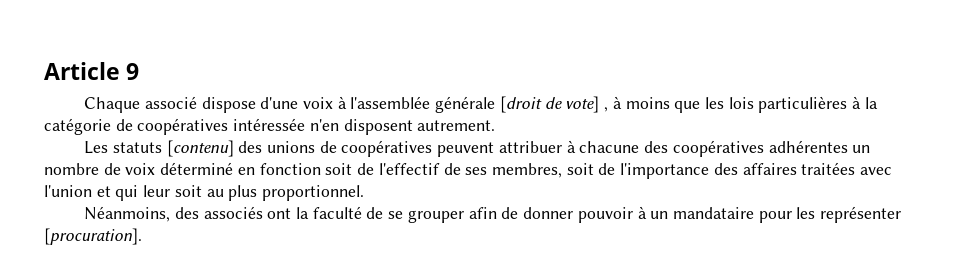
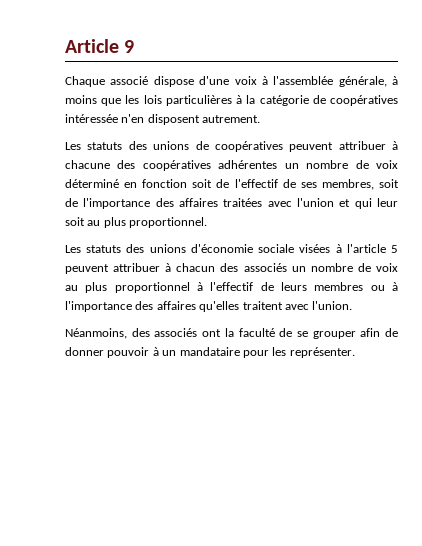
- Chaque associé dispose d'une voix à l'assemblée générale [droit de vote] , à moins que les lois particulières à la catégorie de coopératives intéressée n'en disposent autrement.
+ Chaque associé dispose d'une voix à l'assemblée générale, à moins que les lois particulières à la catégorie de coopératives intéressée n'en disposent autrement.
- Les statuts [contenu] des unions de coopératives peuvent attribuer à chacune des coopératives adhérentes un nombre de voix déterminé en fonction soit de l'effectif de ses membres, soit de l'importance des affaires traitées avec l'union et qui leur soit au plus proportionnel.
+ Les statuts des unions de coopératives peuvent attribuer à chacune des coopératives adhérentes un nombre de voix déterminé en fonction soit de l'effectif de ses membres, soit de l'importance des affaires traitées avec l'union et qui leur soit au plus proportionnel.
+ Les statuts des unions d'économie sociale visées à l'article 5 peuvent attribuer à chacun des associés un nombre de voix au plus proportionnel à l'effectif de leurs membres ou à l'importance des affaires qu'elles traitent avec l'union.
- Néanmoins, des associés ont la faculté de se grouper afin de donner pouvoir à un mandataire pour les représenter [procuration].
+ Néanmoins, des associés ont la faculté de se grouper afin de donner pouvoir à un mandataire pour les représenter.

